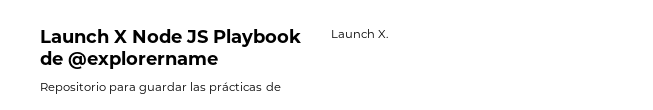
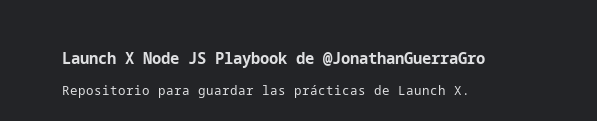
- Launch X Node JS Playbook de @explorername
+ Launch X Node JS Playbook de @JonathanGuerraGro

